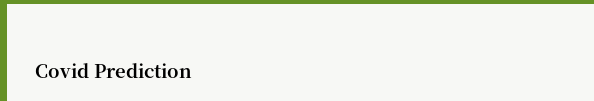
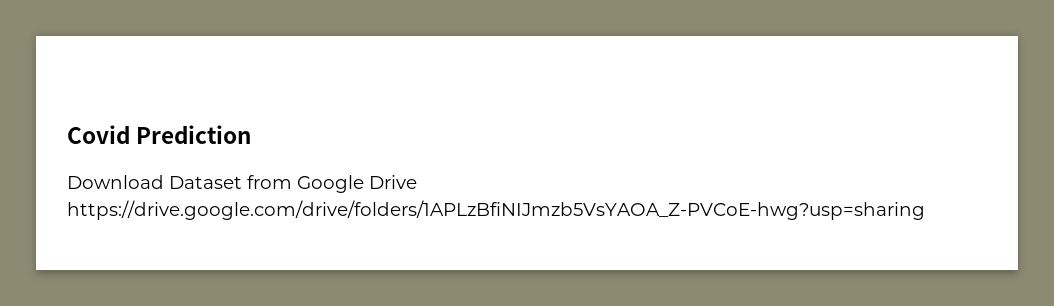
+ Download Dataset from Google Drive https://drive.google.com/drive/folders/1APLzBfiNIJmzb5VsYAOA_Z-PVCoE-hwg?usp=sharing

